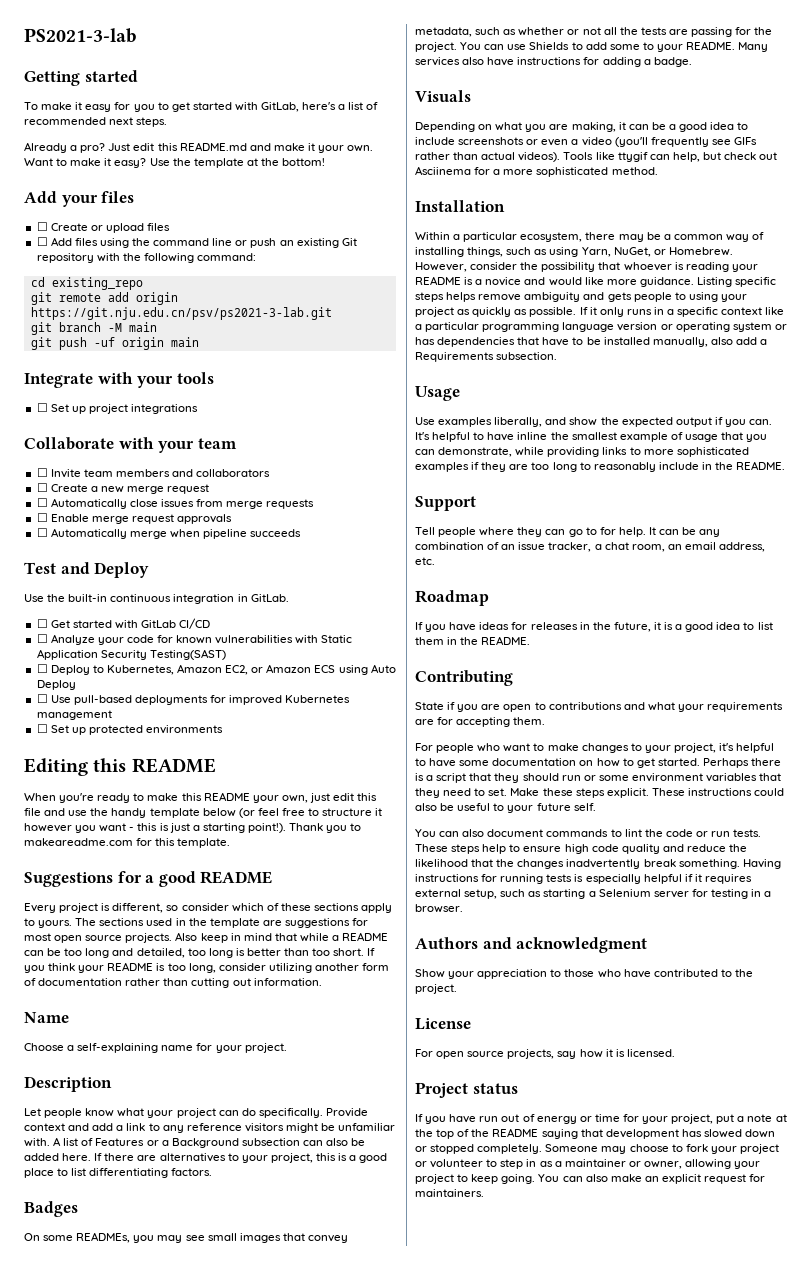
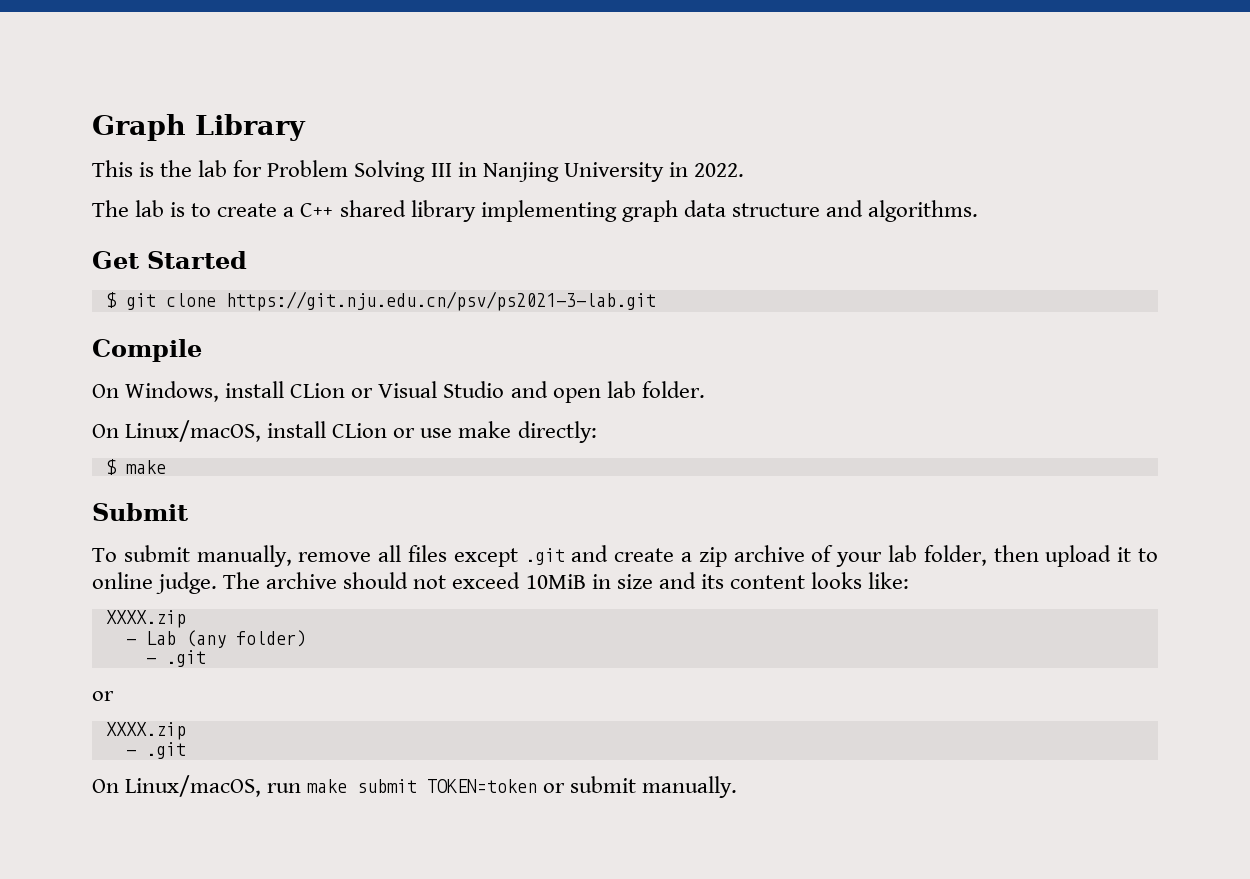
- PS2021-3-lab
- Getting started
- To make it easy for you to get started with GitLab, here's a list of recommended next steps.
- Already a pro? Just edit this README.md and make it your own. Want to make it easy? Use the template at the bottom!
- Add your files
- ☐ Create or upload files
- ☐ Add files using the command line or push an existing Git repository with the following command:
- cd existing_repo
- git remote add origin https://git.nju.edu.cn/psv/ps2021-3-lab.git
- git branch -M main
- git push -uf origin main
- Integrate with your tools
- ☐ Set up project integrations
- Collaborate with your team
- ☐ Invite team members and collaborators
- ☐ Create a new merge request
- ☐ Automatically close issues from merge requests
- ☐ Enable merge request approvals
- ☐ Automatically merge when pipeline succeeds
- Test and Deploy
- Use the built-in continuous integration in GitLab.
- ☐ Get started with GitLab CI/CD
- ☐ Analyze your code for known vulnerabilities with Static Application Security Testing(SAST)
- ☐ Deploy to Kubernetes, Amazon EC2, or Amazon ECS using Auto Deploy
- ☐ Use pull-based deployments for improved Kubernetes management
- ☐ Set up protected environments
- Editing this README
- When you're ready to make this README your own, just edit this file and use the handy template below (or feel free to structure it however you want - this is just a starting point!). Thank you to makeareadme.com for this template.
- Suggestions for a good README
- Every project is different, so consider which of these sections apply to yours. The sections used in the template are suggestions for most open source projects. Also keep in mind that while a README can be too long and detailed, too long is better than too short. If you think your README is too long, consider utilizing another form of documentation rather than cutting out information.
- Name
- Choose a self-explaining name for your project.
- Description
- Let people know what your project can do specifically. Provide context and add a link to any reference visitors might be unfamiliar with. A list of Features or a Background subsection can also be added here. If there are alternatives to your project, this is a good place to list differentiating factors.
- Badges
- On some READMEs, you may see small images that convey metadata, such as whether or not all the tests are passing for the project. You can use Shields to add some to your README. Many services also have instructions for adding a badge.
- Visuals
- Depending on what you are making, it can be a good idea to include screenshots or even a video (you'll frequently see GIFs rather than actual videos). Tools like ttygif can help, but check out Asciinema for a more sophisticated method.
- Installation
- Within a particular ecosystem, there may be a common way of installing things, such as using Yarn, NuGet, or Homebrew. However, consider the possibility that whoever is reading your README is a novice and would like more guidance. Listing specific steps helps remove ambiguity and gets people to using your project as quickly as possible. If it only runs in a specific context like a particular programming language version or operating system or has dependencies that have to be installed manually, also add a Requirements subsection.
- Usage
- Use examples liberally, and show the expected output if you can. It's helpful to have inline the smallest example of usage that you can demonstrate, while providing links to more sophisticated examples if they are too long to reasonably include in the README.
- Support
- Tell people where they can go to for help. It can be any combination of an issue tracker, a chat room, an email address, etc.
- Roadmap
- If you have ideas for releases in the future, it is a good idea to list them in the README.
- Contributing
- State if you are open to contributions and what your requirements are for accepting them.
- For people who want to make changes to your project, it's helpful to have some documentation on how to get started. Perhaps there is a script that they should run or some environment variables that they need to set. Make these steps explicit. These instructions could also be useful to your future self.
- You can also document commands to lint the code or run tests. These steps help to ensure high code quality and reduce the likelihood that the changes inadvertently break something. Having instructions for running tests is especially helpful if it requires external setup, such as starting a Selenium server for testing in a browser.
- Authors and acknowledgment
- Show your appreciation to those who have contributed to the project.
- License
- For open source projects, say how it is licensed.
- Project status
- If you have run out of energy or time for your project, put a note at the top of the README saying that development has slowed down or stopped completely. Someone may choose to fork your project or volunteer to step in as a maintainer or owner, allowing your project to keep going. You can also make an explicit request for maintainers.
+ Graph Library
+ This is the lab for Problem Solving III in Nanjing University in 2022.
+ The lab is to create a C++ shared library implementing graph data structure and algorithms.
+ Get Started
+ $ git clone https://git.nju.edu.cn/psv/ps2021-3-lab.git
+ Compile
+ On Windows, install CLion or Visual Studio and open lab folder.
+ On Linux/macOS, install CLion or use make directly:
+ $ make
+ Submit
+ To submit manually, remove all files except .git and create a zip archive of your lab folder, then upload it to online judge. The archive should not exceed 10MiB in size and its content looks like:
+ XXXX.zip
+ - Lab (any folder)
+ - .git
+ or
+ XXXX.zip
+ - .git
+ On Linux/macOS, run make submit TOKEN=token or submit manually.

